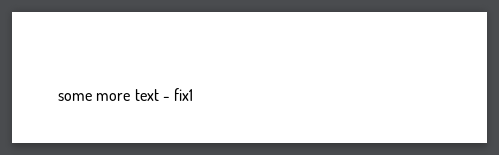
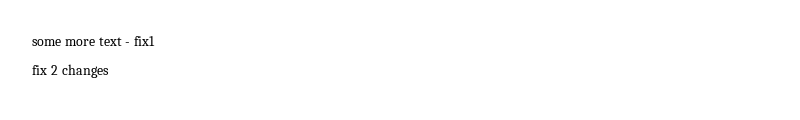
+ fix 2 changes

